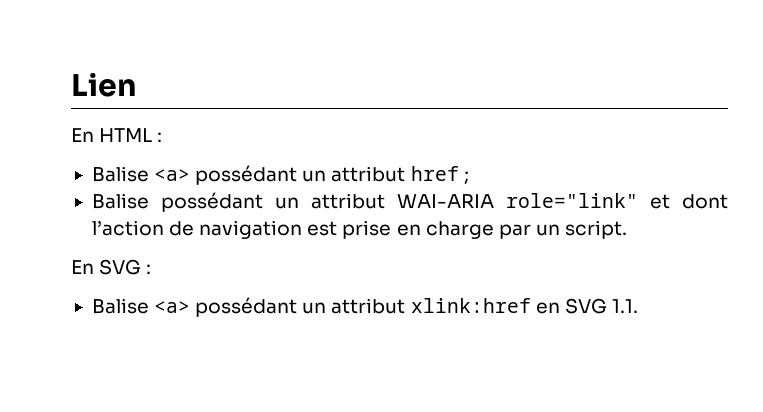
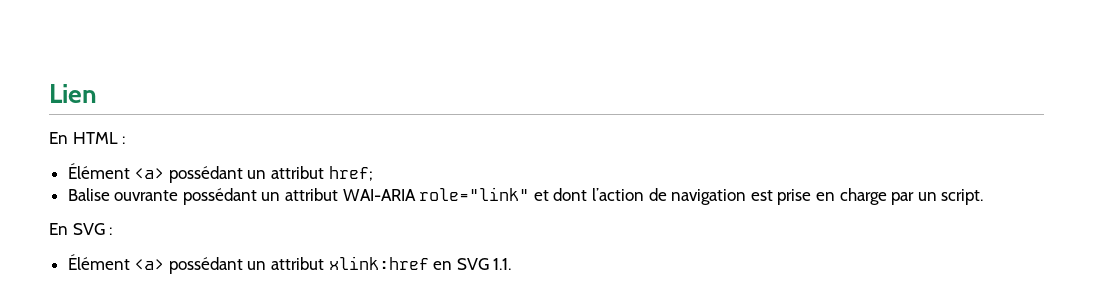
- Balise <a> possédant un attribut href ;
- Balise possédant un attribut WAI-ARIA role="link" et dont l’action de navigation est prise en charge par un script.
+ Élément <a> possédant un attribut href;
+ Balise ouvrante possédant un attribut WAI-ARIA role="link" et dont l’action de navigation est prise en charge par un script.
- Balise <a> possédant un attribut xlink:href en SVG 1.1.
+ Élément <a> possédant un attribut xlink:href en SVG 1.1.

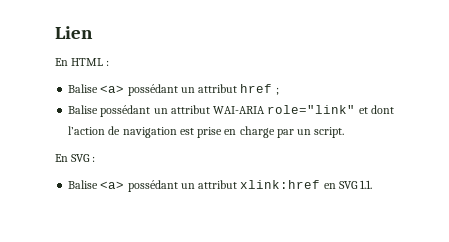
- Élément <a> possédant un attribut href;
- Balise ouvrante possédant un attribut WAI-ARIA role="link" et dont l’action de navigation est prise en charge par un script.
+ Balise <a> possédant un attribut href ;
+ Balise possédant un attribut WAI-ARIA role="link" et dont l’action de navigation est prise en charge par un script.
- Élément <a> possédant un attribut xlink:href en SVG 1.1.
+ Balise <a> possédant un attribut xlink:href en SVG 1.1.

